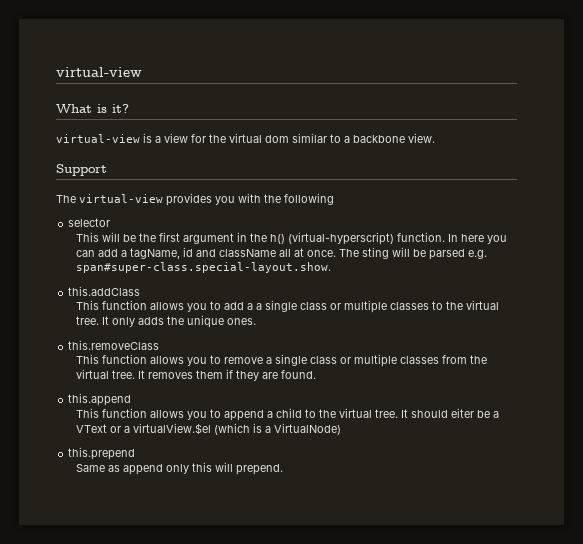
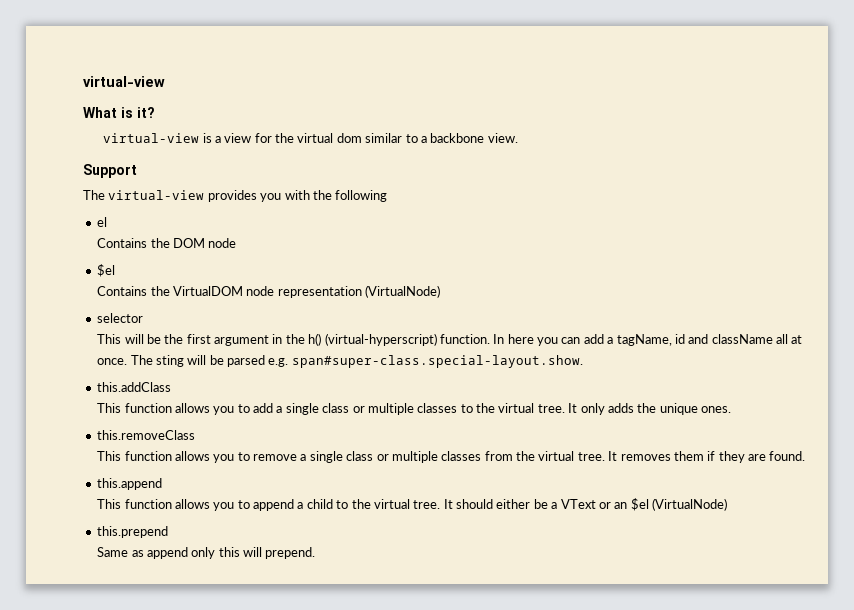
+ el
+ Contains the DOM node
+ $el
+ Contains the VirtualDOM node representation (VirtualNode)
- This function allows you to add a a single class or multiple classes to the virtual tree.
+ This function allows you to add a single class or multiple classes to the virtual tree.
- It should eiter be a VText or a virtualView.$el (which is a VirtualNode)
+ It should either be a VText or an $el (VirtualNode)

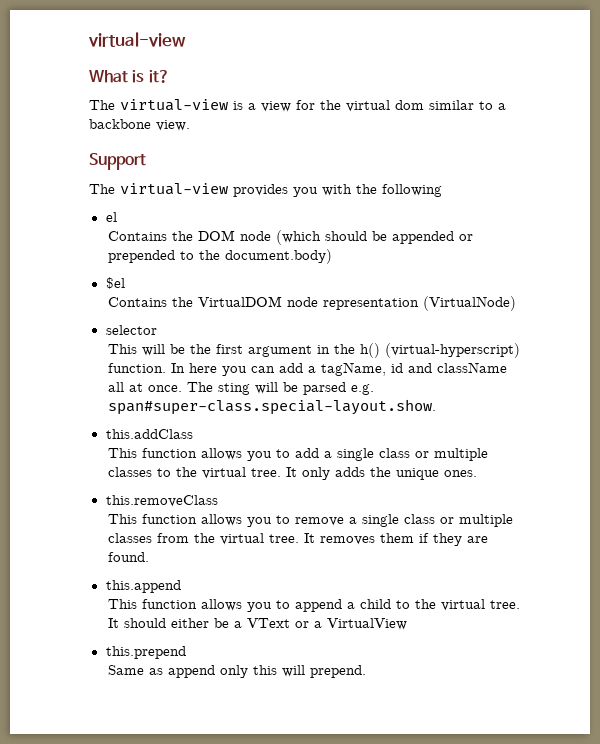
- virtual-view is a view for the virtual dom similar to a backbone view.
+ The virtual-view is a view for the virtual dom similar to a backbone view.
- Contains the DOM node
+ Contains the DOM node (which should be appended or prepended to the document.body)
- It should either be a VText or an $el (VirtualNode)
+ It should either be a VText or a VirtualView

